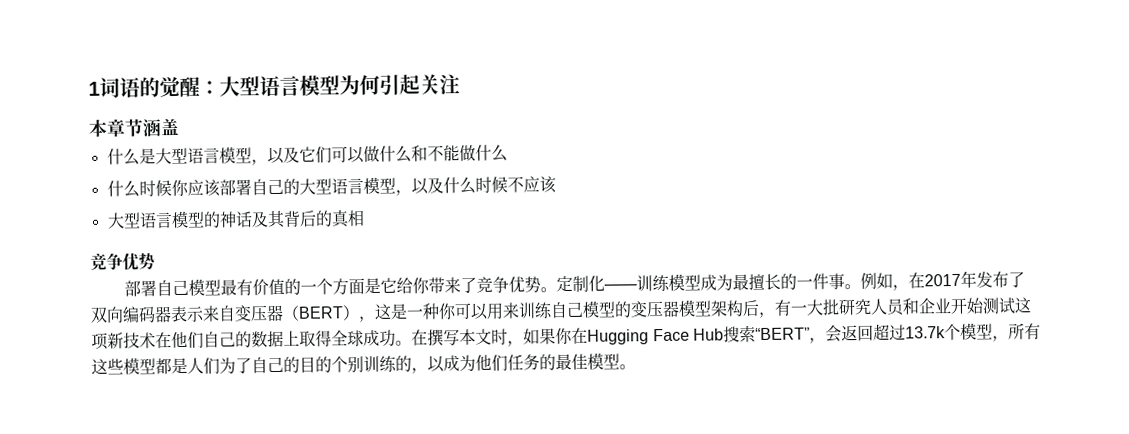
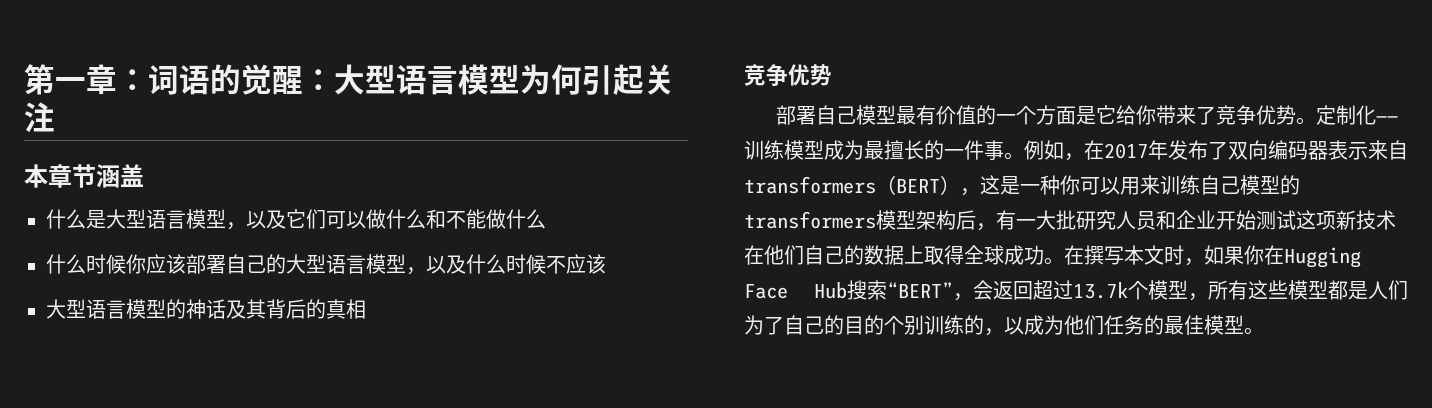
- 1词语的觉醒：大型语言模型为何引起关注
+ 第一章：词语的觉醒：大型语言模型为何引起关注
- 例如，在2017年发布了双向编码器表示来自变压器（BERT），这是一种你可以用来训练自己模型的变压器模型架构后，有一大批研究人员和企业开始测试这项新技术在他们自己的数据上取得全球成功。
+ 例如，在2017年发布了双向编码器表示来自transformers（BERT），这是一种你可以用来训练自己模型的transformers模型架构后，有一大批研究人员和企业开始测试这项新技术在他们自己的数据上取得全球成功。

